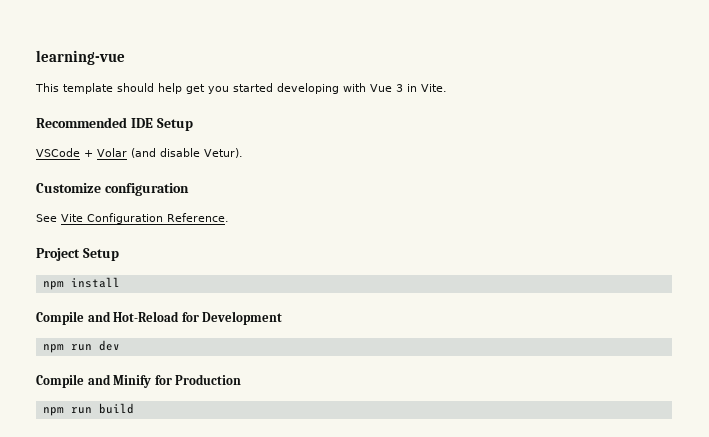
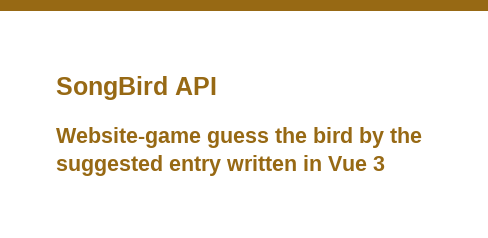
- learning-vue
- This template should help get you started developing with Vue 3 in Vite.
- Recommended IDE Setup
- VSCode + Volar (and disable Vetur).
- Customize configuration
- See Vite Configuration Reference.
- Project Setup
- npm install
- Compile and Hot-Reload for Development
- npm run dev
- Compile and Minify for Production
- npm run build
+ SongBird API
+ Website-game guess the bird by the suggested entry written in Vue 3

